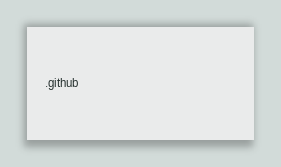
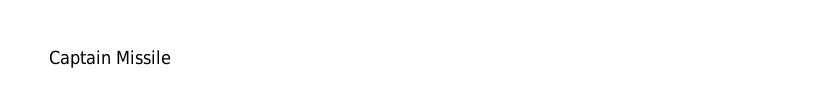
- .github
+ Captain Missile

